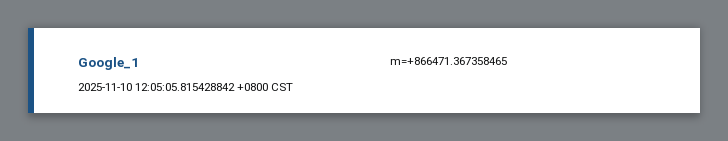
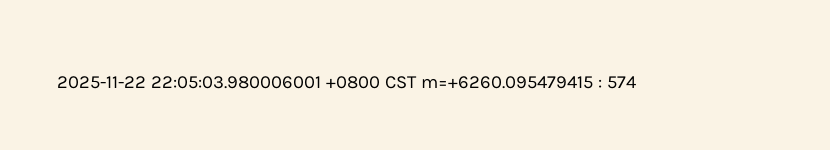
- Google_1
- 2025-11-10 12:05:05.815428842 +0800 CST m=+866471.367358465
+ 2025-11-22 22:05:03.980006001 +0800 CST m=+6260.095479415 : 574

